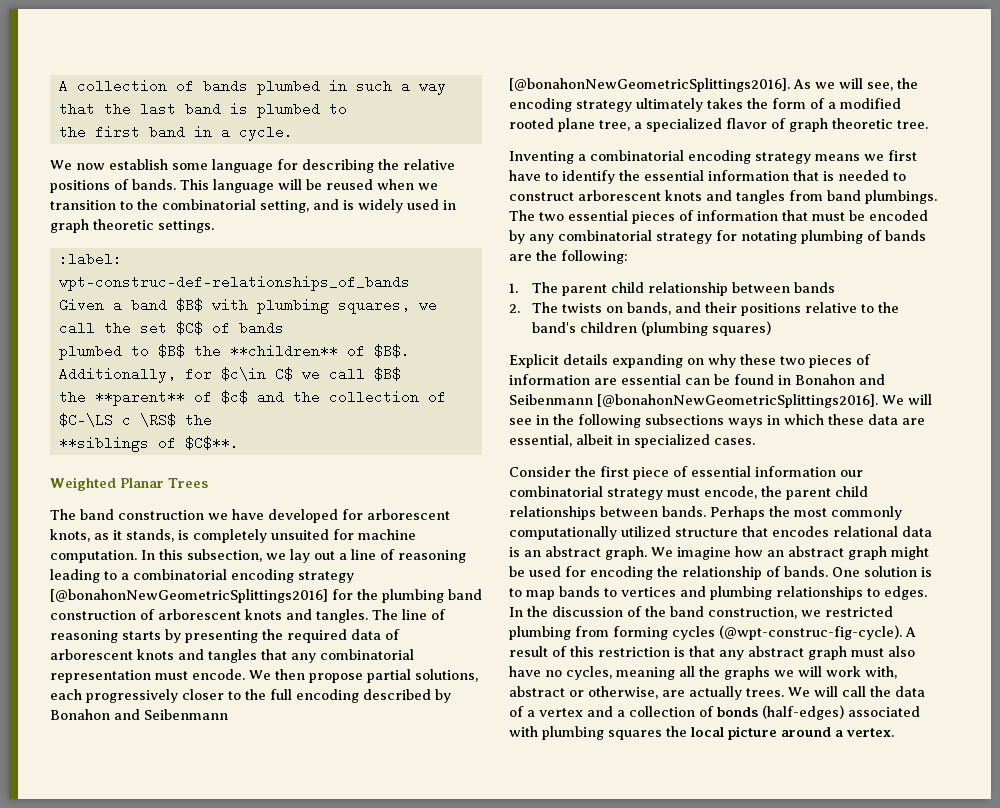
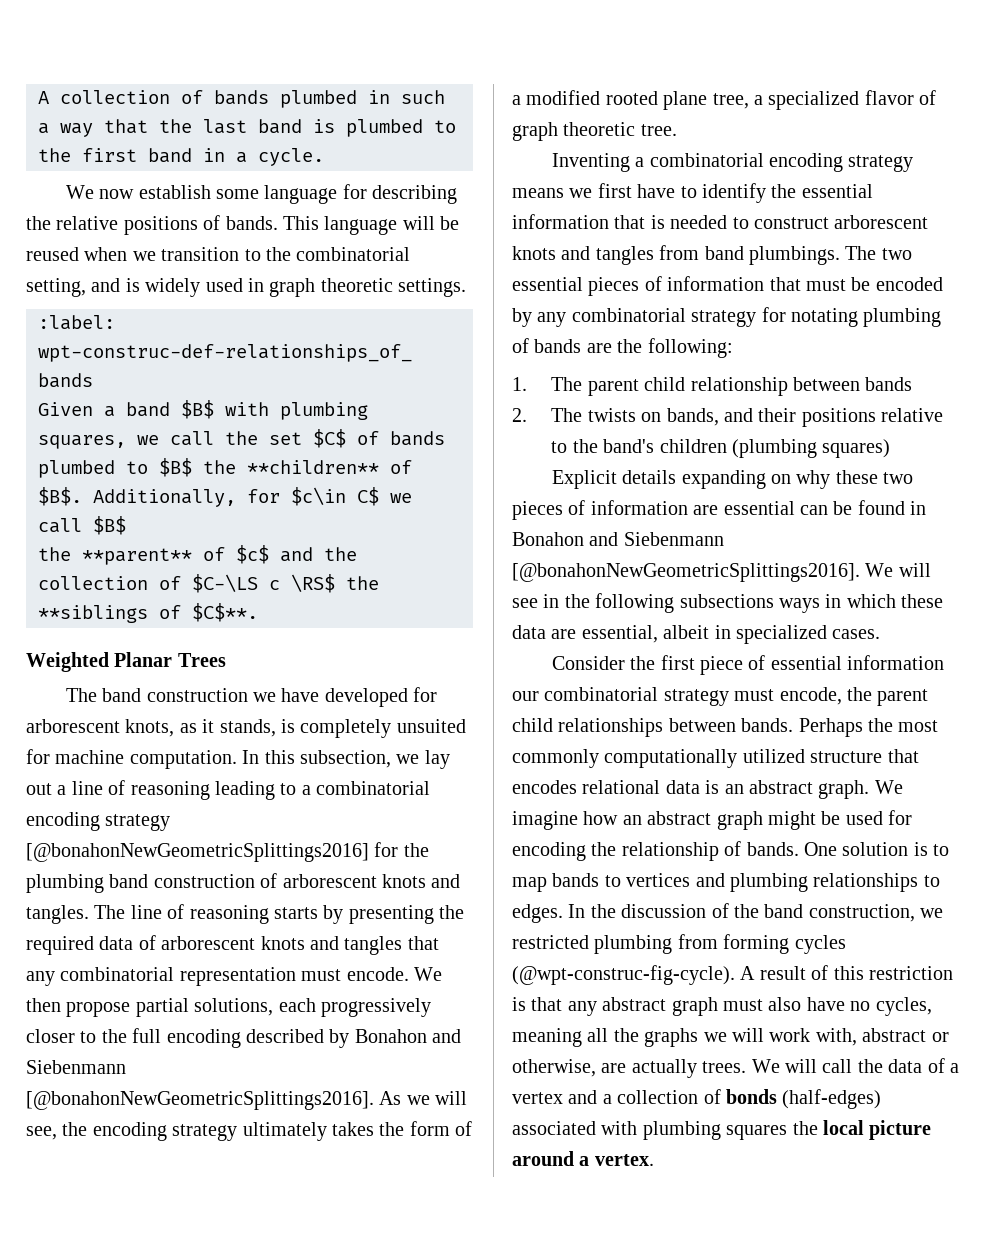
- We then propose partial solutions, each progressively closer to the full encoding described by Bonahon and Seibenmann [@bonahonNewGeometricSplittings2016].
+ We then propose partial solutions, each progressively closer to the full encoding described by Bonahon and Siebenmann [@bonahonNewGeometricSplittings2016].
- Explicit details expanding on why these two pieces of information are essential can be found in Bonahon and Seibenmann [@bonahonNewGeometricSplittings2016].
+ Explicit details expanding on why these two pieces of information are essential can be found in Bonahon and Siebenmann [@bonahonNewGeometricSplittings2016].

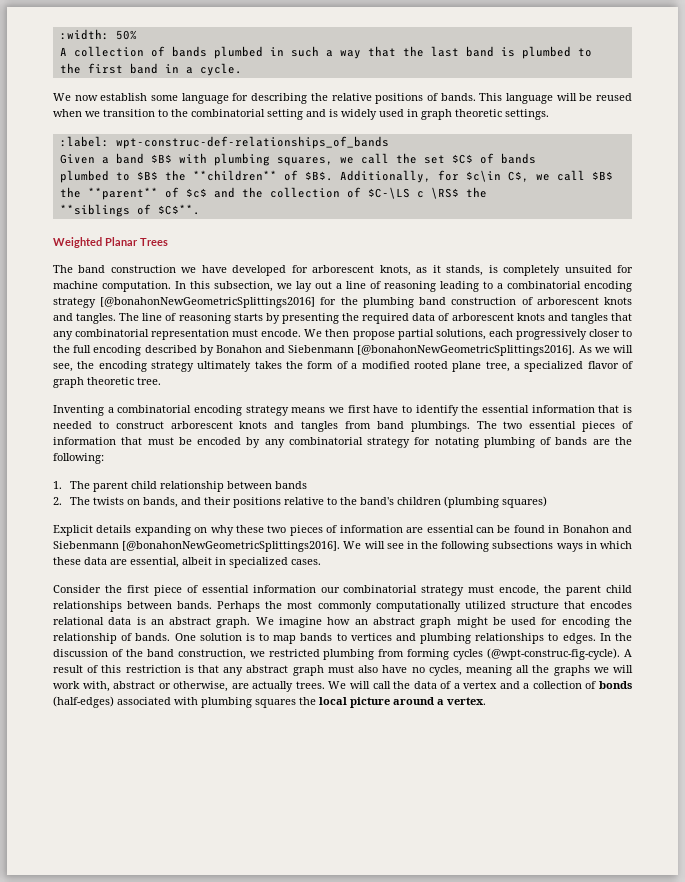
+ :width: 50%
- This language will be reused when we transition to the combinatorial setting, and is widely used in graph theoretic settings.
+ This language will be reused when we transition to the combinatorial setting and is widely used in graph theoretic settings.
- Additionally, for $c\in C$ we call $B$
+ Additionally, for $c\in C$, we call $B$

